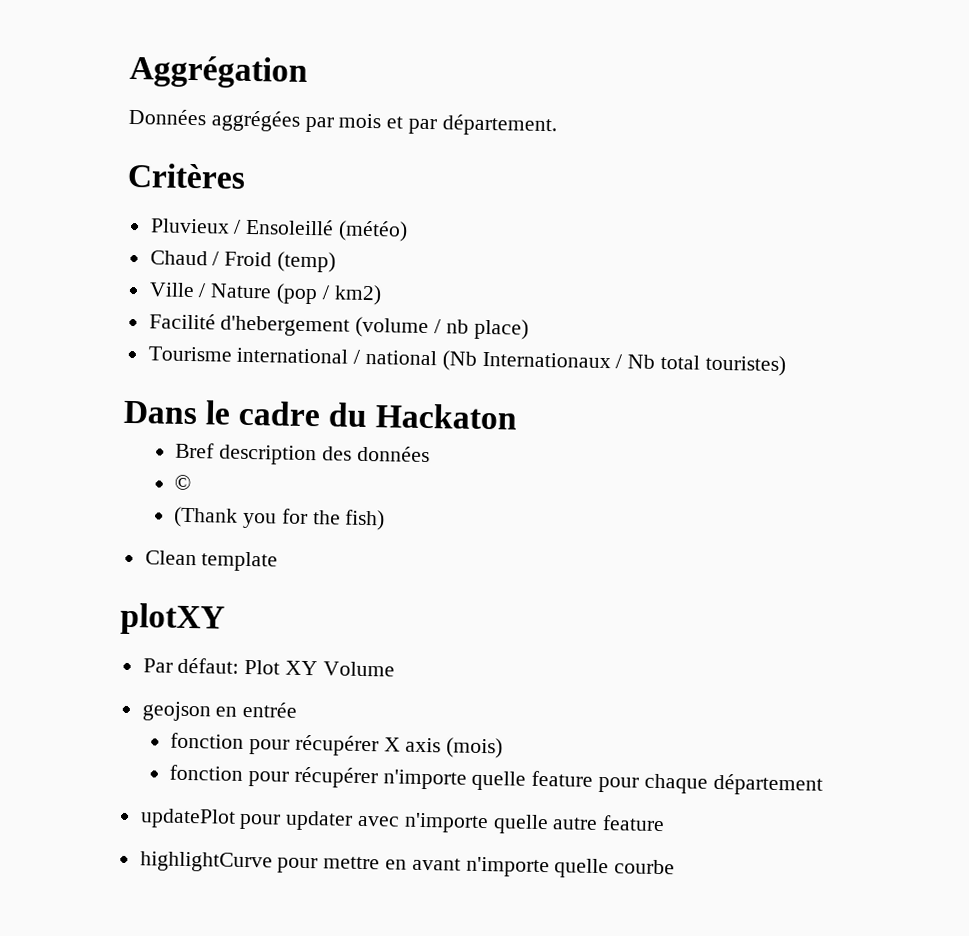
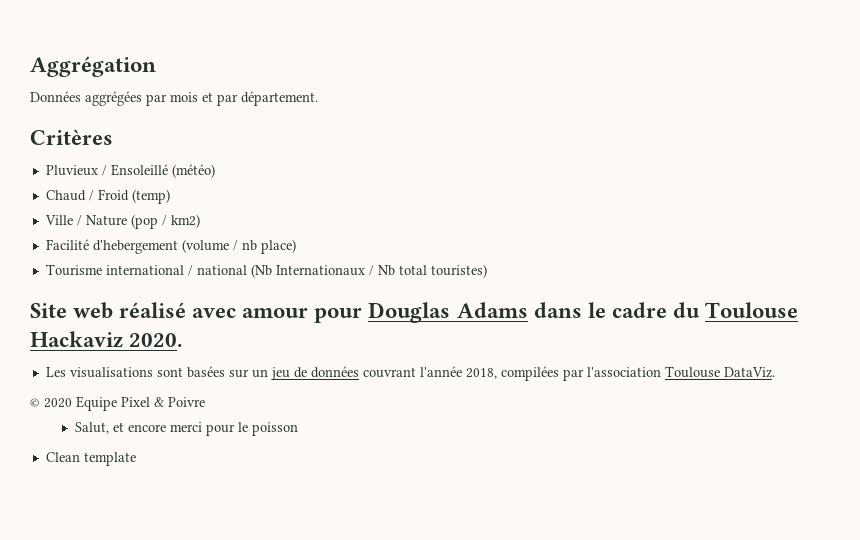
- Dans le cadre du Hackaton
- Bref description des données
- ©
- (Thank you for the fish)
+ Site web réalisé avec amour pour Douglas Adams dans le cadre du Toulouse Hackaviz 2020.
+ Les visualisations sont basées sur un jeu de données couvrant l'année 2018, compilées par l'association Toulouse DataViz.
+ © 2020 Equipe Pixel & Poivre
+ Salut, et encore merci pour le poisson
  Clean template
- plotXY
- Par défaut: Plot XY Volume
- geojson en entrée
- fonction pour récupérer X axis (mois)
- fonction pour récupérer n'importe quelle feature pour chaque département
- updatePlot pour updater avec n'importe quelle autre feature
- highlightCurve pour mettre en avant n'importe quelle courbe

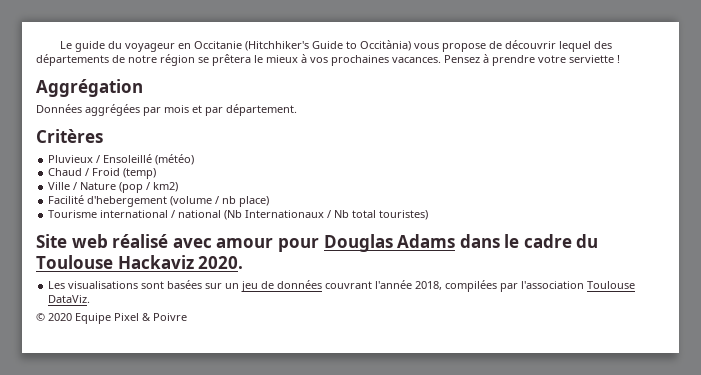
+ Le guide du voyageur en Occitanie (Hitchhiker's Guide to Occitània) vous propose de découvrir lequel des départements de notre région se prêtera le mieux à vos prochaines vacances. Pensez à prendre votre serviette !
- Salut, et encore merci pour le poisson
- Clean template

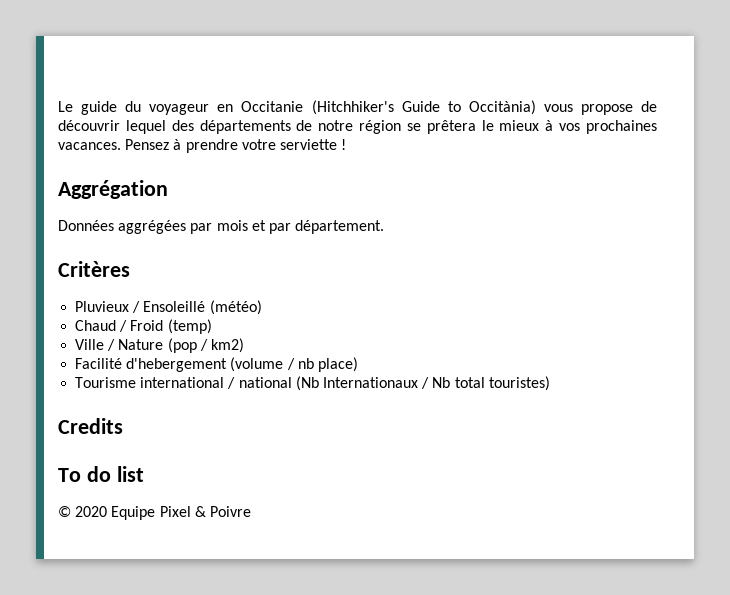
- Site web réalisé avec amour pour Douglas Adams dans le cadre du Toulouse Hackaviz 2020.
- Les visualisations sont basées sur un jeu de données couvrant l'année 2018, compilées par l'association Toulouse DataViz.
+ Credits
+ To do list

